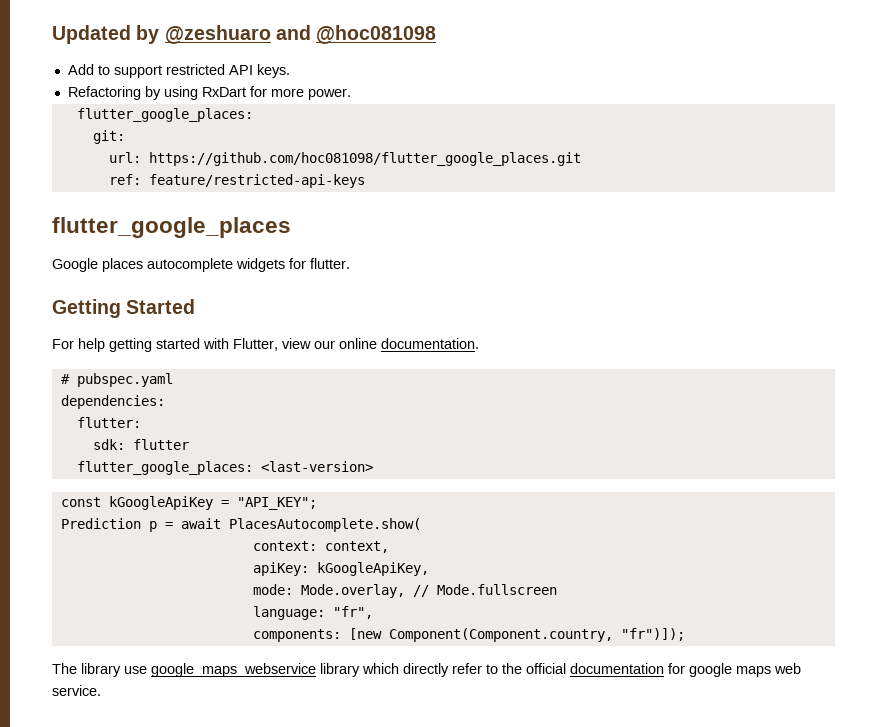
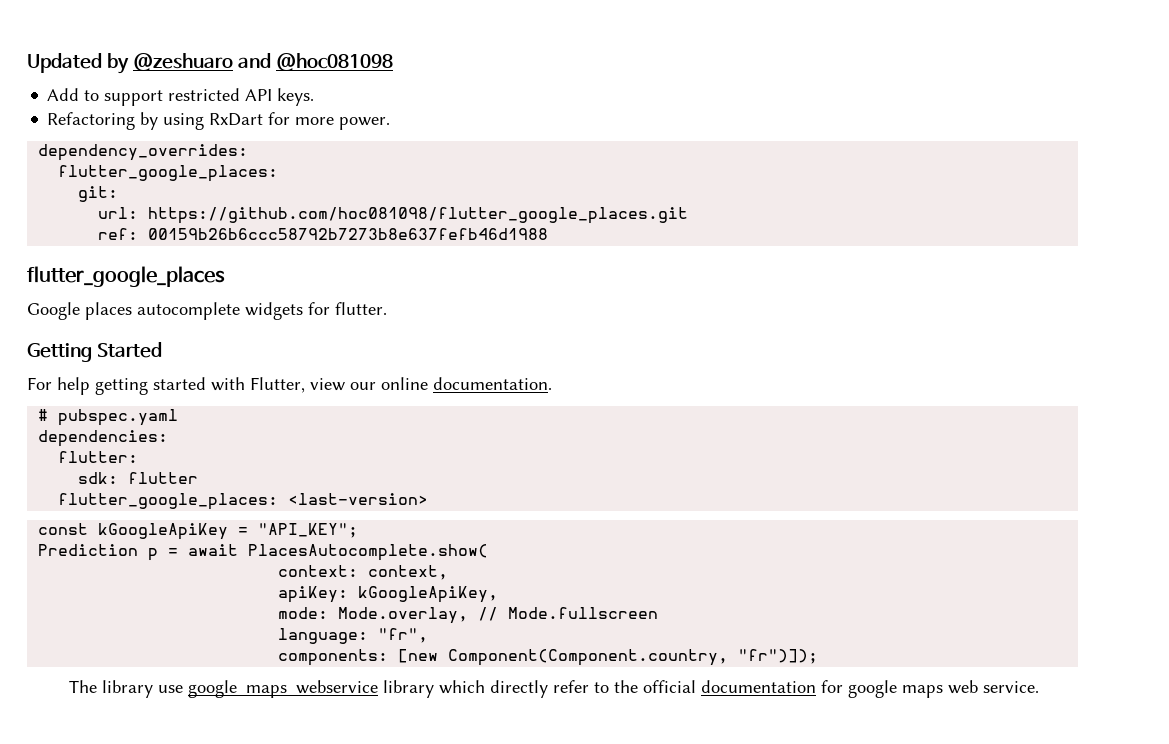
+ dependency_overrides:
- ref: feature/restricted-api-keys
+ ref: 00159b26b6ccc58792b7273b8e637fefb46d1988

